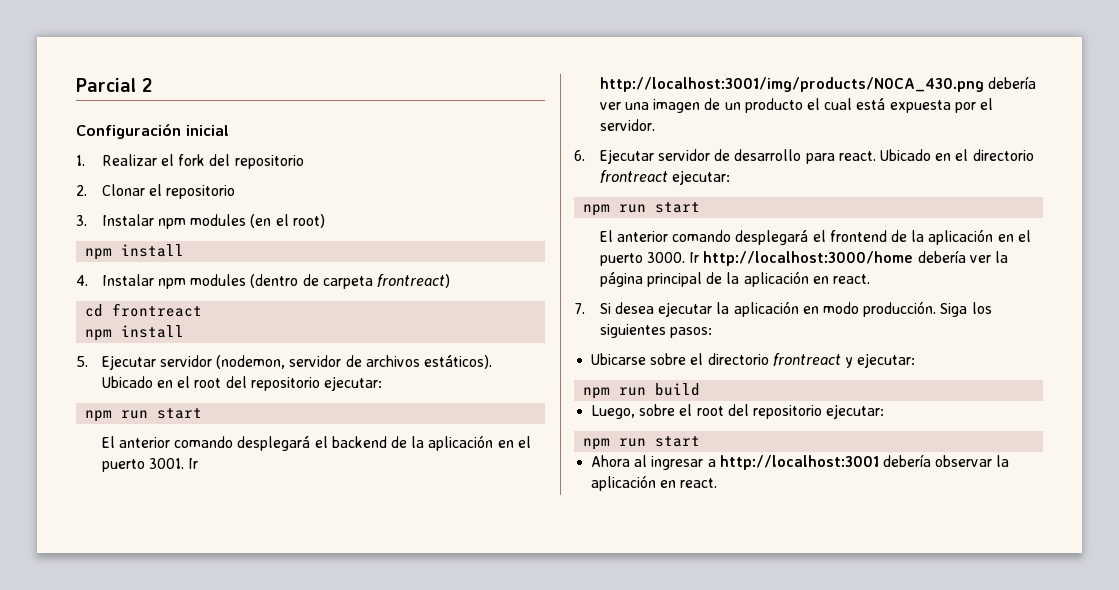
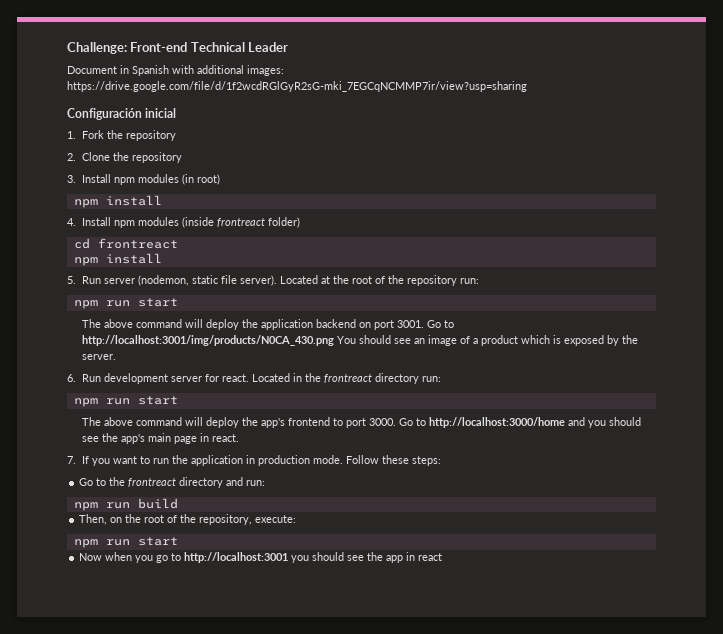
- Parcial 2
+ Challenge: Front-end Technical Leader
+ Document in Spanish with additional images: https://drive.google.com/file/d/1f2wcdRGlGyR2sG-mki_7EGCqNCMMP7ir/view?usp=sharing
  Configuración inicial
- 1. Realizar el fork del repositorio
- 2. Clonar el repositorio
+ 1. Fork the repository
+ 2. Clone the repository
- 3. Instalar npm modules (en el root)
+ 3. Install npm modules (in root)
- 4. Instalar npm modules (dentro de carpeta frontreact)
+ 4. Install npm modules (inside frontreact folder)
- 5. Ejecutar servidor (nodemon, servidor de archivos estáticos). Ubicado en el root del repositorio ejecutar:
+ 5. Run server (nodemon, static file server). Located at the root of the repository run:
  npm run start
- El anterior comando desplegará el backend de la aplicación en el puerto 3001. Ir http://localhost:3001/img/products/N0CA_430.png debería ver una imagen de un producto el cual está expuesta por el servidor.
- 6. Ejecutar servidor de desarrollo para react. Ubicado en el directorio frontreact ejecutar:
+ The above command will deploy the application backend on port 3001. Go to http://localhost:3001/img/products/N0CA_430.png You should see an image of a product which is exposed by the server.
+ 6. Run development server for react. Located in the frontreact directory run:
  npm run start
- El anterior comando desplegará el frontend de la aplicación en el puerto 3000. Ir http://localhost:3000/home debería ver la página principal de la aplicación en react.
- 7. Si desea ejecutar la aplicación en modo producción. Siga los siguientes pasos:
- Ubicarse sobre el directorio frontreact y ejecutar:
+ The above command will deploy the app's frontend to port 3000. Go to http://localhost:3000/home and you should see the app's main page in react.
+ 7. If you want to run the application in production mode. Follow these steps:
+ Go to the frontreact directory and run:
  npm run build
- Luego, sobre el root del repositorio ejecutar:
+ Then, on the root of the repository, execute:
  npm run start
- Ahora al ingresar a http://localhost:3001 debería observar la aplicación en react.
+ Now when you go to http://localhost:3001 you should see the app in react

